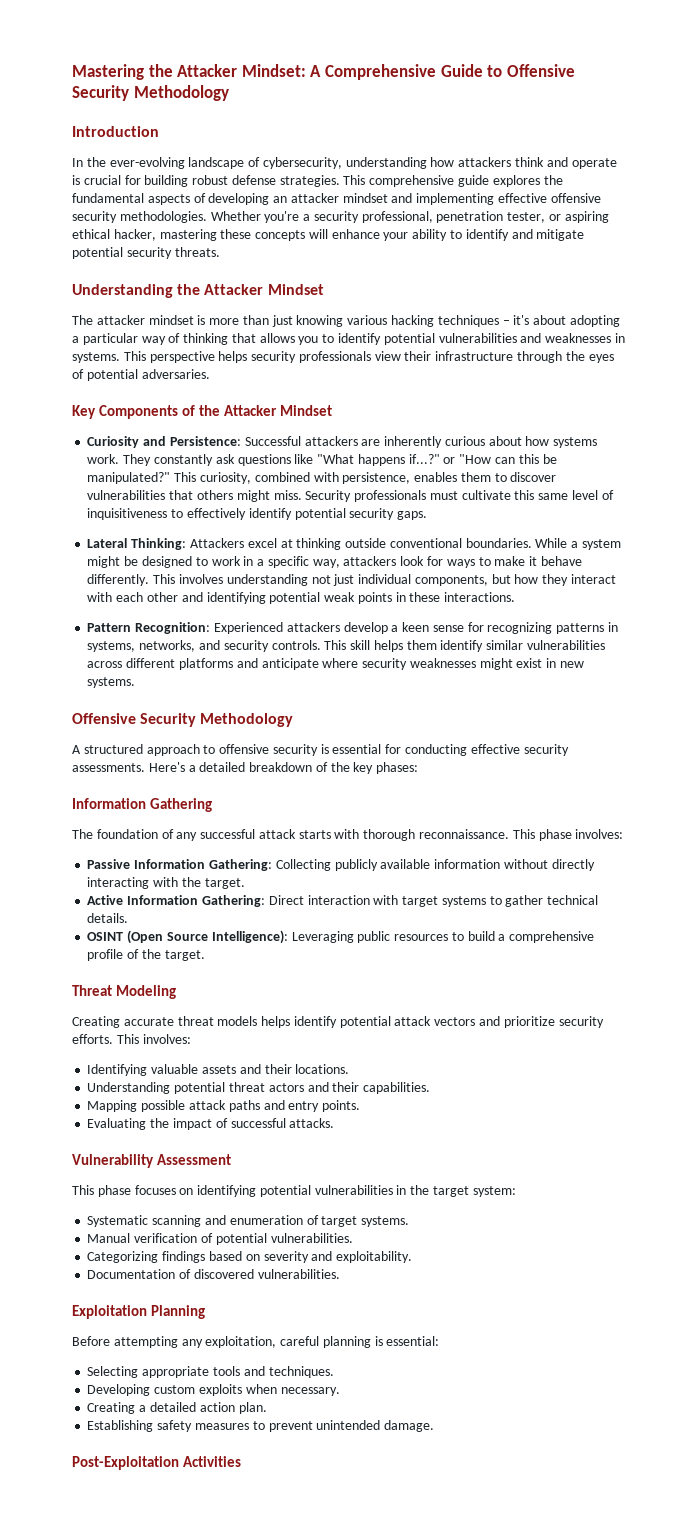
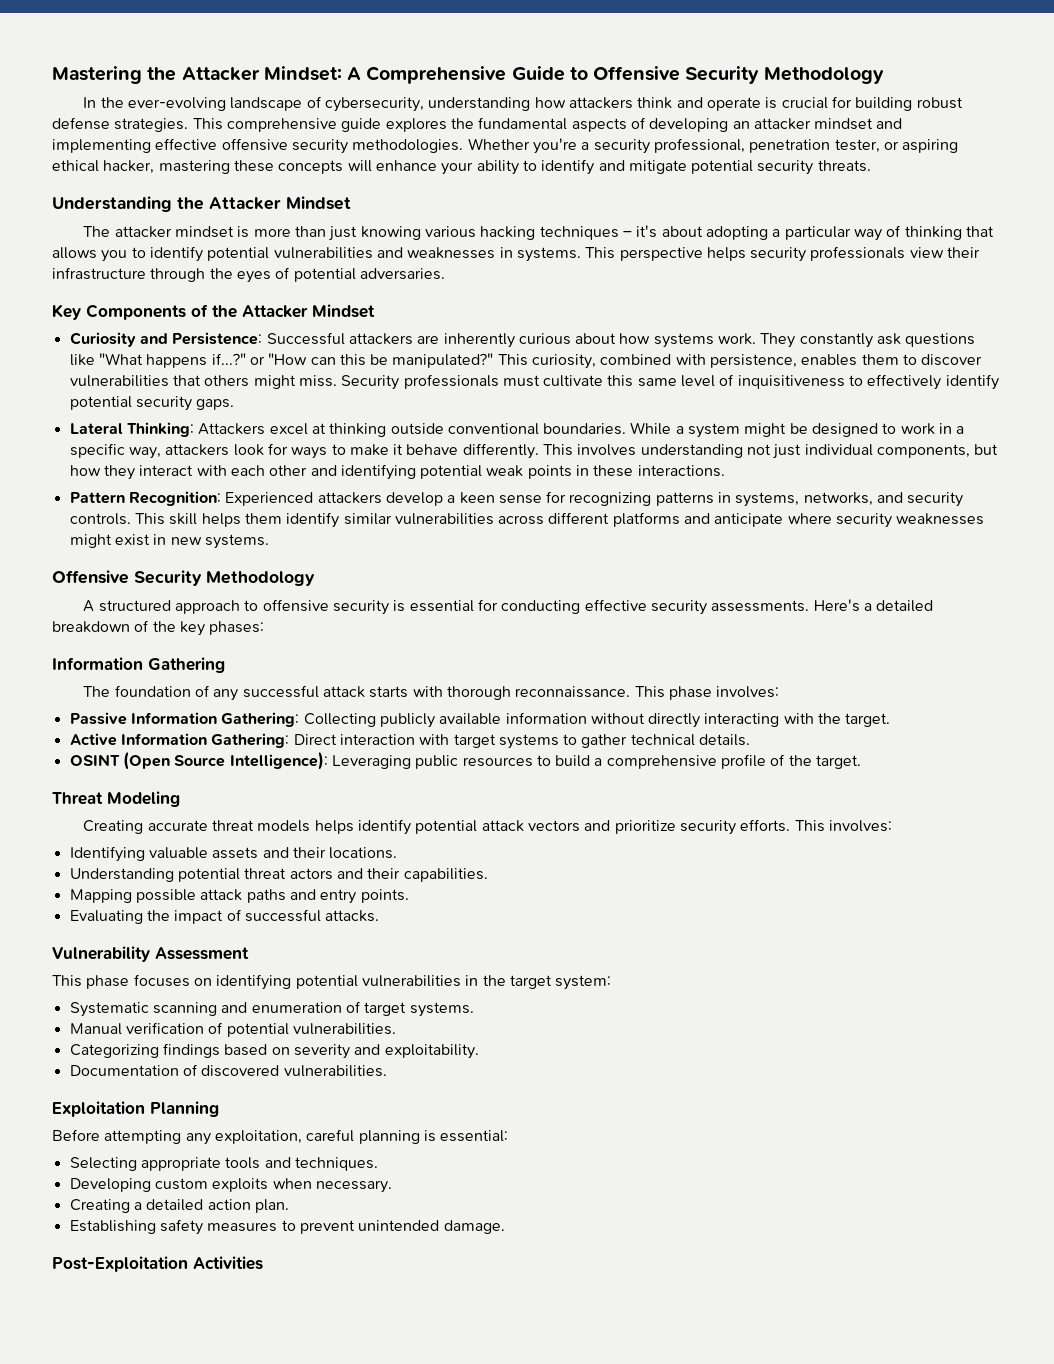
- Introduction

